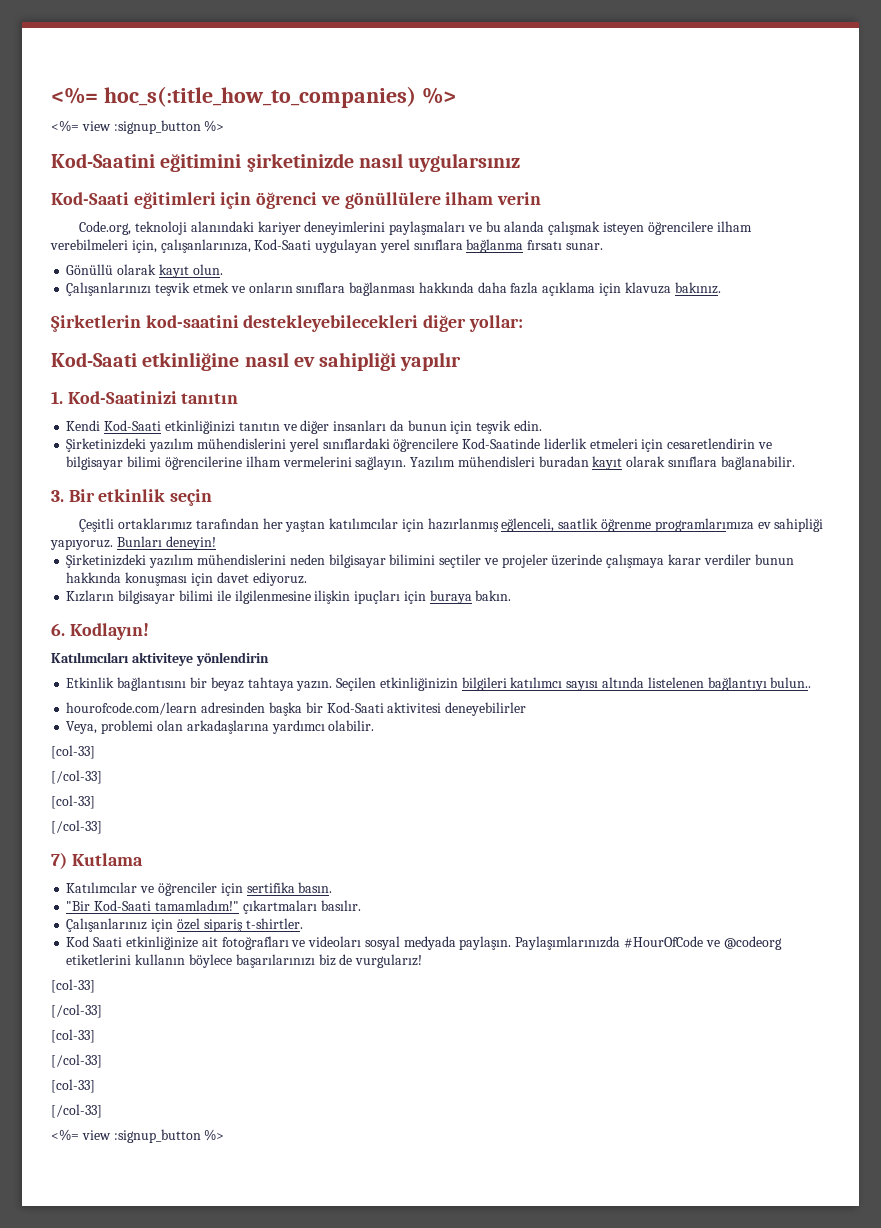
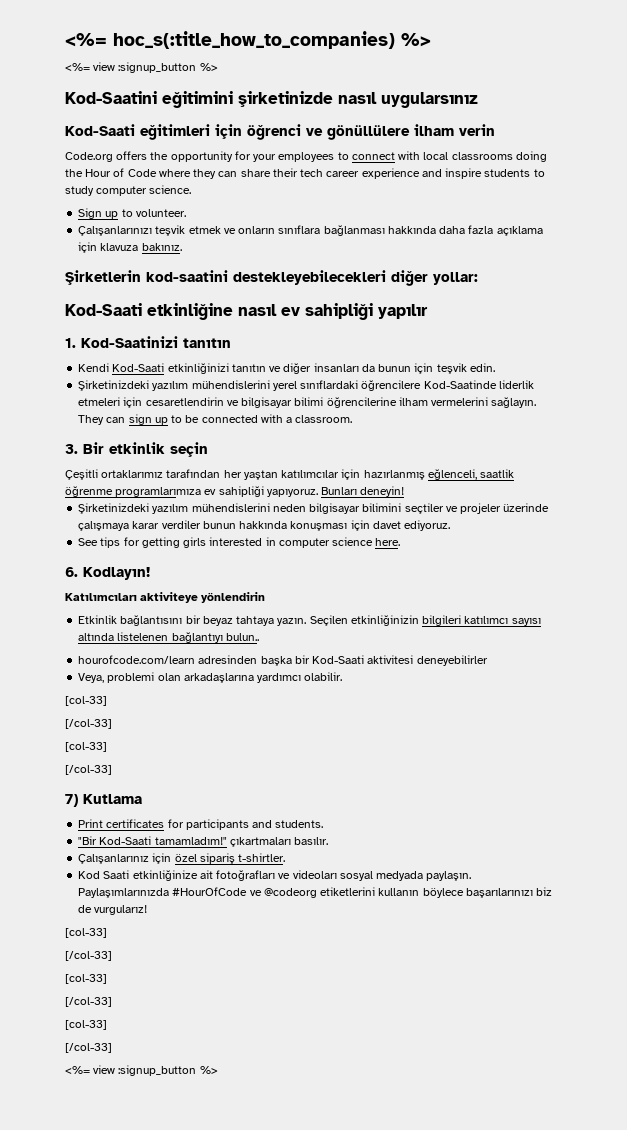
- Code.org, teknoloji alanındaki kariyer deneyimlerini paylaşmaları ve bu alanda çalışmak isteyen öğrencilere ilham verebilmeleri için, çalışanlarınıza, Kod-Saati uygulayan yerel sınıflara bağlanma fırsatı sunar.
- Gönüllü olarak kayıt olun.
+ Code.org offers the opportunity for your employees to connect with local classrooms doing the Hour of Code where they can share their tech career experience and inspire students to study computer science.
+ Sign up to volunteer.
- Yazılım mühendisleri buradan kayıt olarak sınıflara bağlanabilir.
+ They can sign up to be connected with a classroom.
- Kızların bilgisayar bilimi ile ilgilenmesine ilişkin ipuçları için buraya bakın.
+ See tips for getting girls interested in computer science here.
- Katılımcılar ve öğrenciler için sertifika basın.
+ Print certificates for participants and students.

